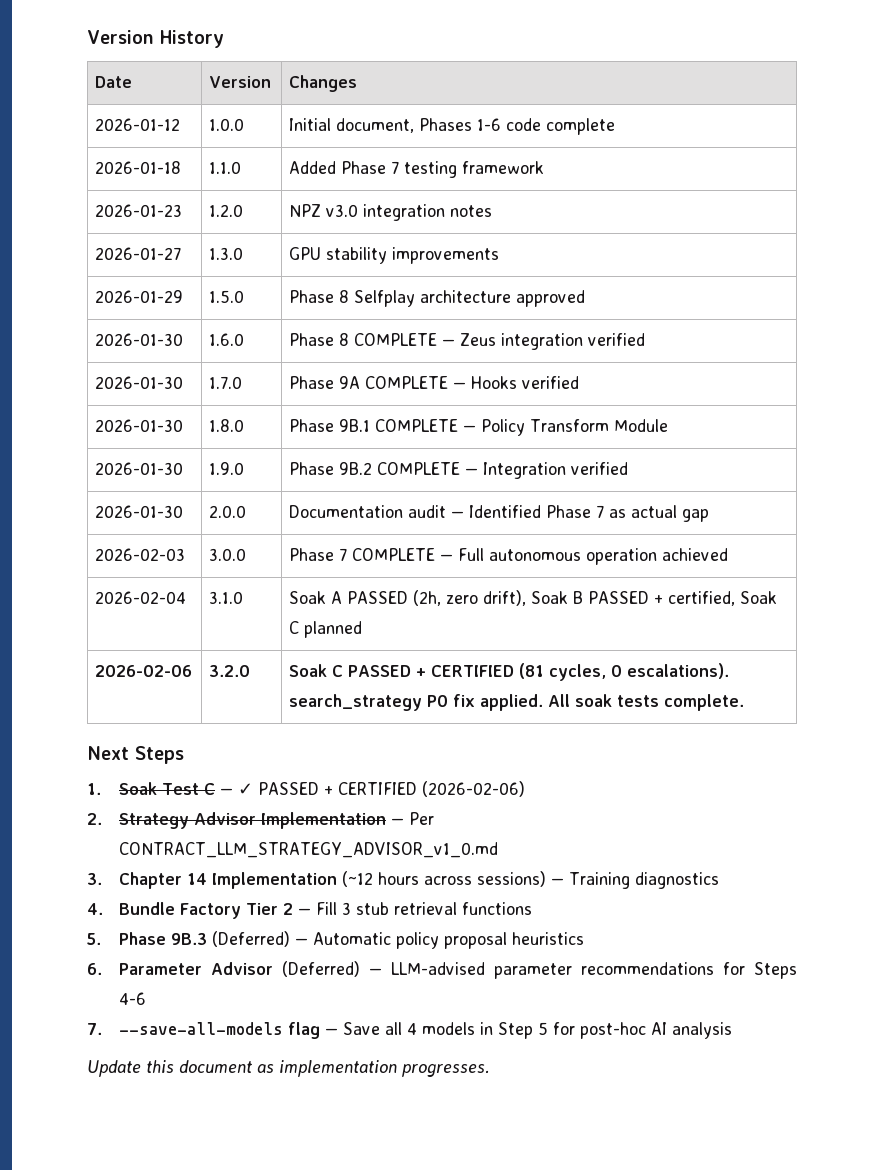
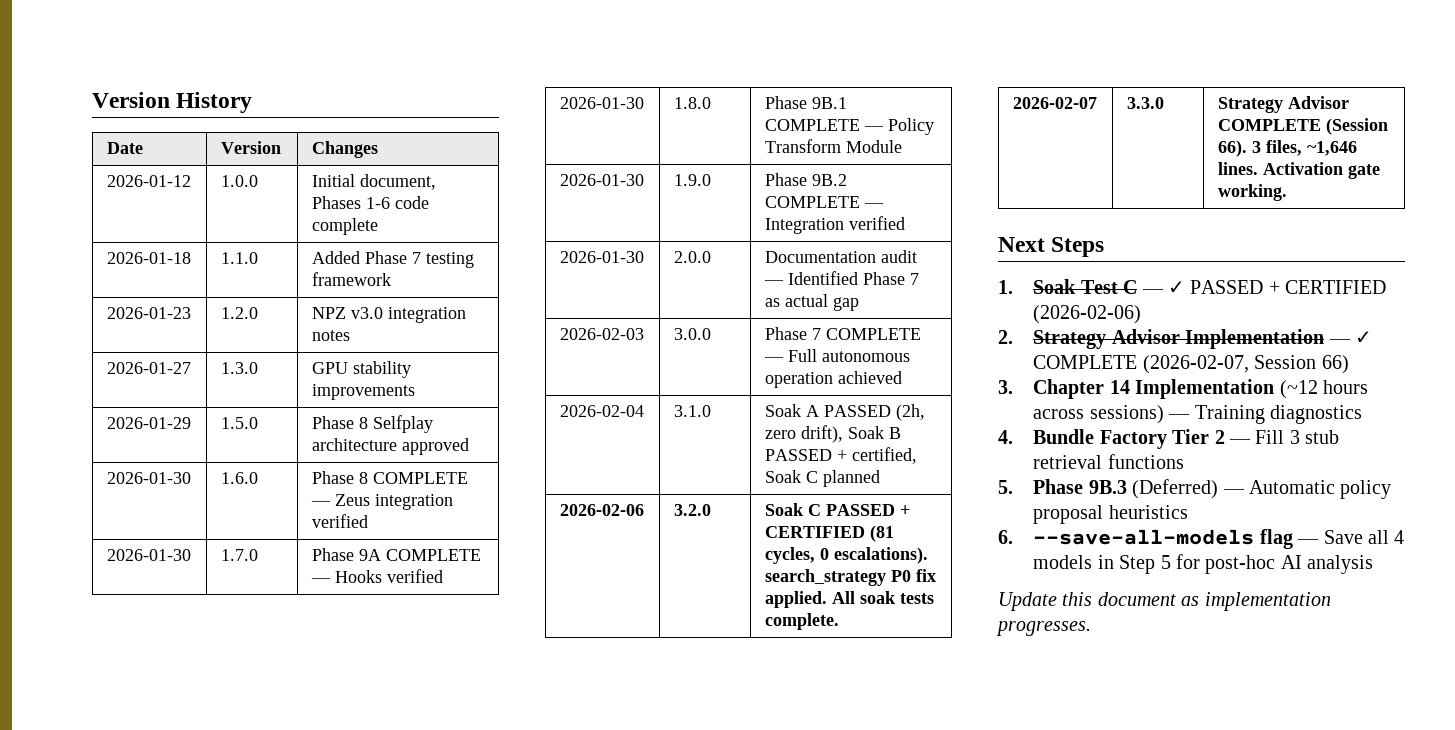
+ 2026-02-07 | 3.3.0 | Strategy Advisor COMPLETE (Session 66). 3 files, ~1,646 lines. Activation gate working.
- 2. Strategy Advisor Implementation — Per CONTRACT_LLM_STRATEGY_ADVISOR_v1_0.md
+ 2. Strategy Advisor Implementation — ✓ COMPLETE (2026-02-07, Session 66)
- 6. Parameter Advisor (Deferred) — LLM-advised parameter recommendations for Steps 4-6
- 7. --save-all-models flag — Save all 4 models in Step 5 for post-hoc AI analysis
+ 6. --save-all-models flag — Save all 4 models in Step 5 for post-hoc AI analysis

